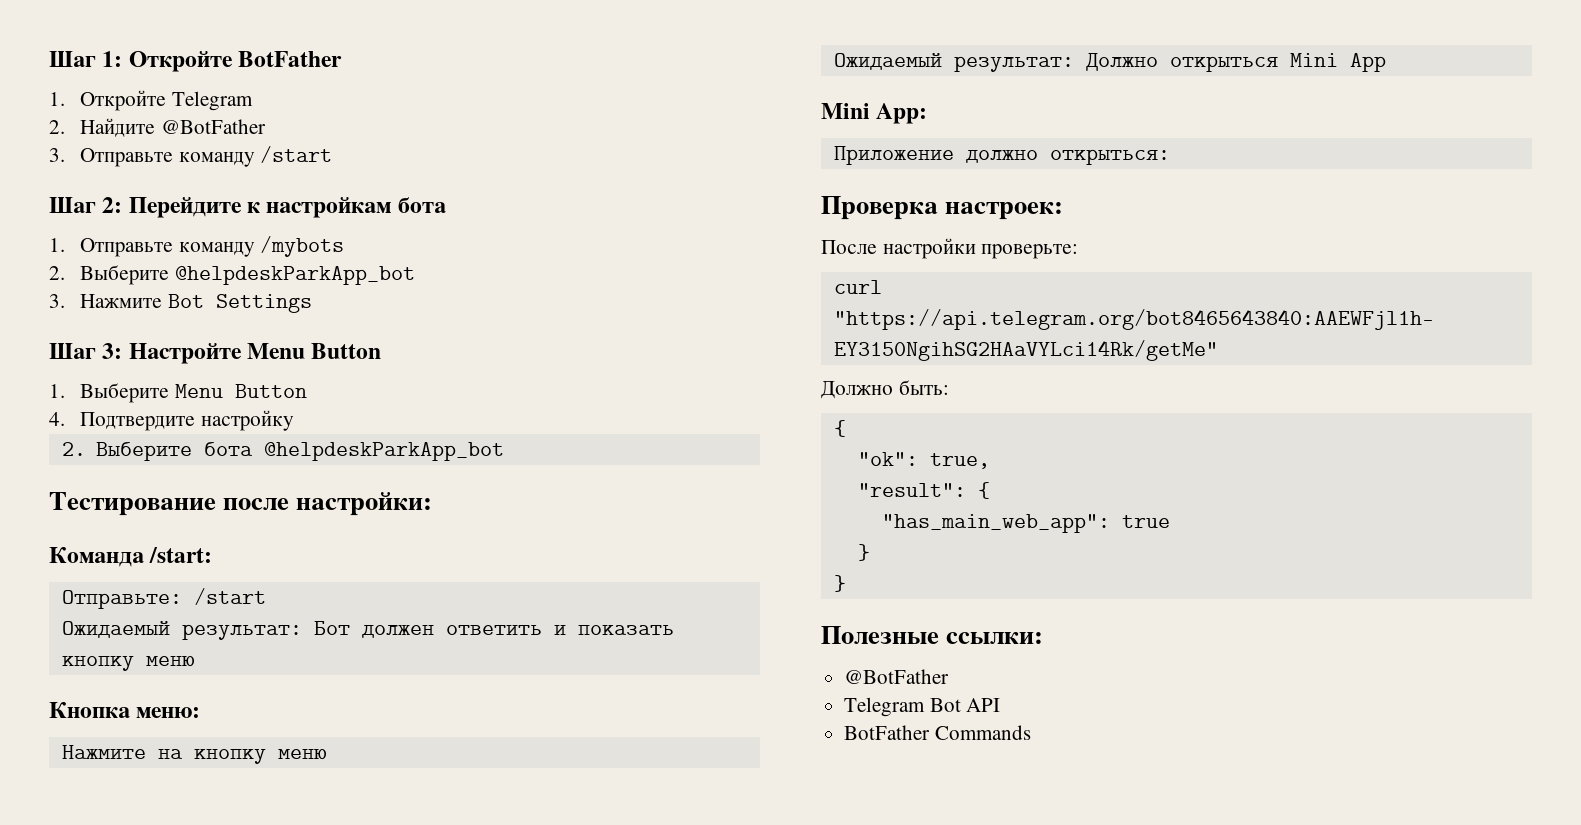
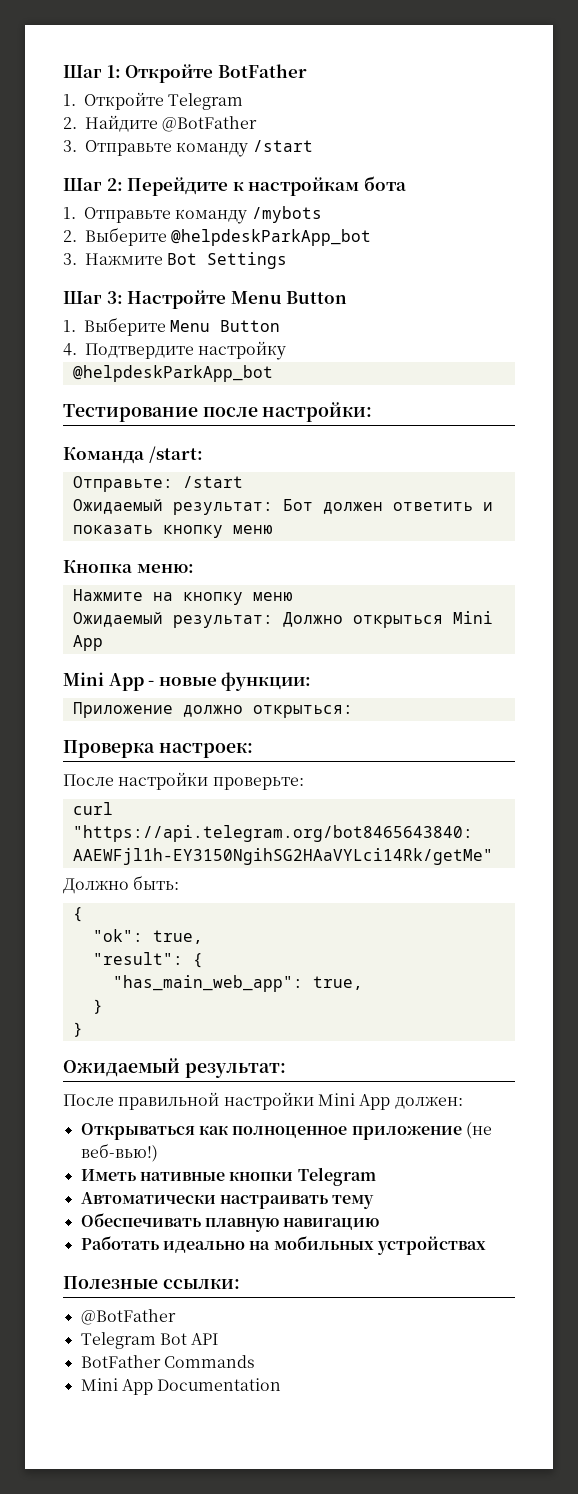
  4. Подтвердите настройку
- 2. Выберите бота @helpdeskParkApp_bot
+ @helpdeskParkApp_bot
- Mini App:
+ Mini App - новые функции:
- "has_main_web_app": true
+ "has_main_web_app": true,
  }
  }
+ Ожидаемый результат:
+ После правильной настройки Mini App должен:
+ Открываться как полноценное приложение (не веб-вью!)
+ Иметь нативные кнопки Telegram
+ Автоматически настраивать тему
+ Обеспечивать плавную навигацию
+ Работать идеально на мобильных устройствах
+ Mini App Documentation

